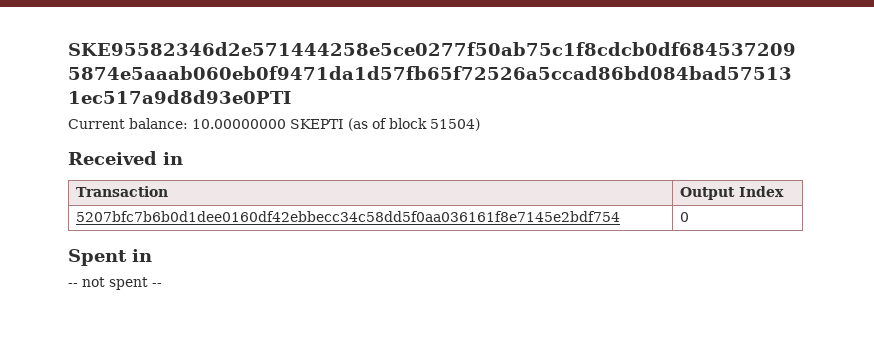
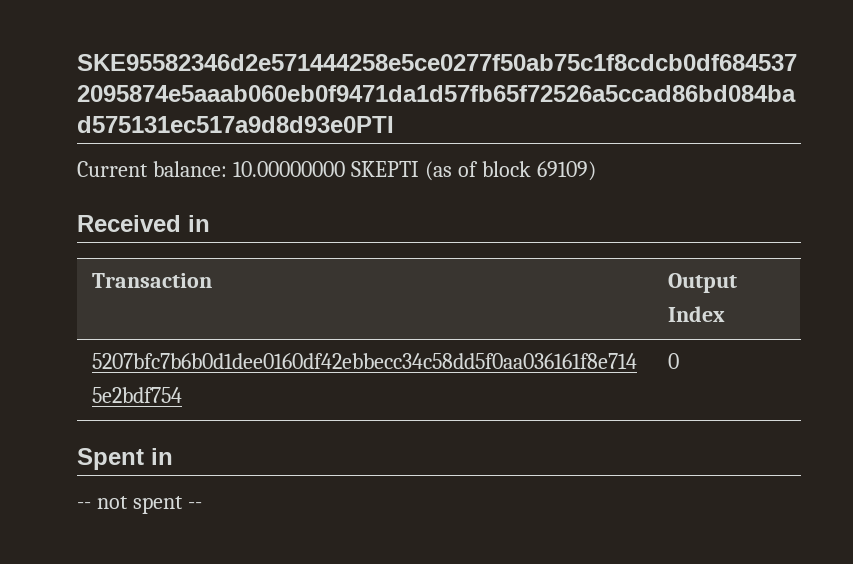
- Current balance: 10.00000000 SKEPTI (as of block 51504)
+ Current balance: 10.00000000 SKEPTI (as of block 69109)

